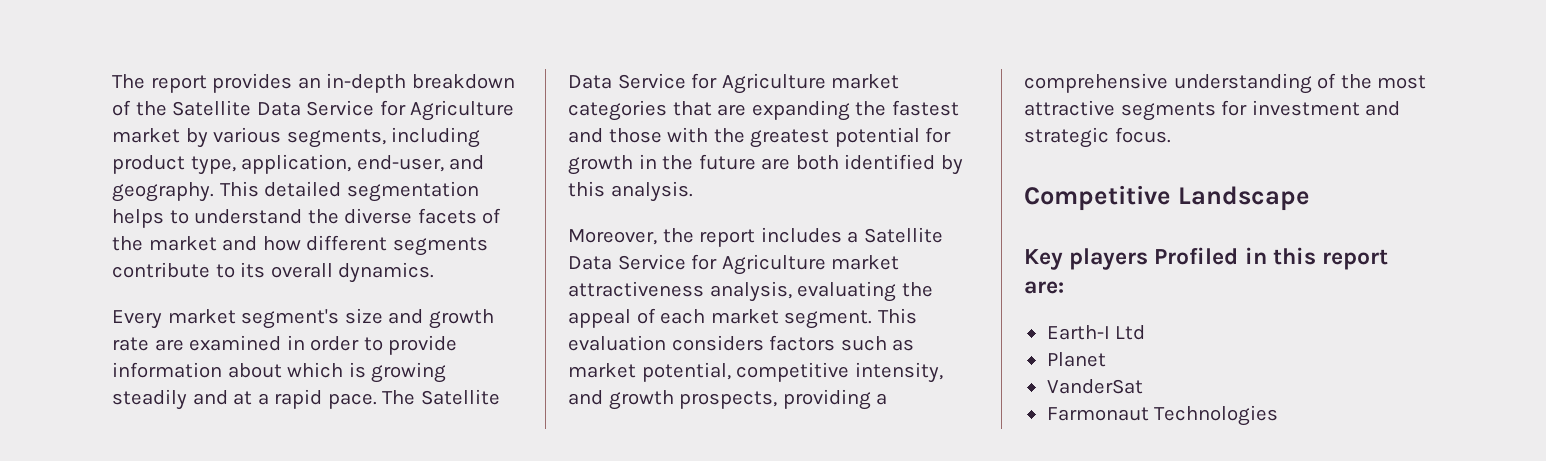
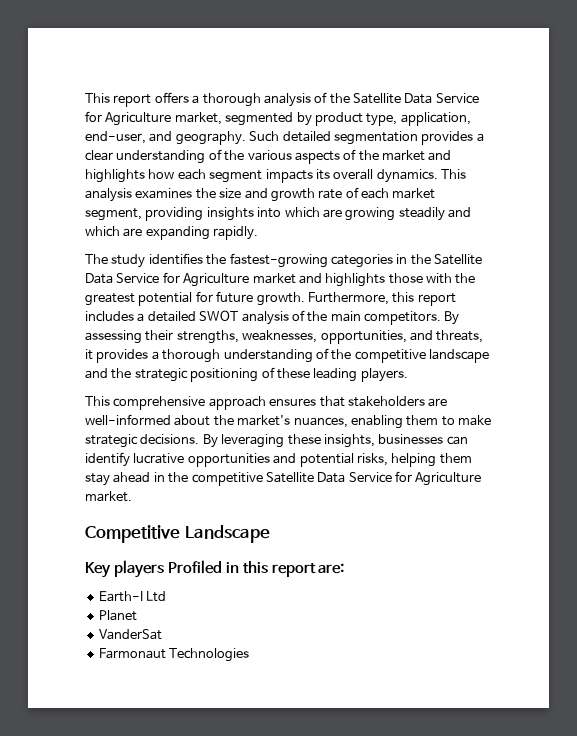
- The report provides an in-depth breakdown of the Satellite Data Service for Agriculture market by various segments, including product type, application, end-user, and geography.
+ This report offers a thorough analysis of the Satellite Data Service for Agriculture market, segmented by product type, application, end-user, and geography.
- This detailed segmentation helps to understand the diverse facets of the market and how different segments contribute to its overall dynamics.
- Every market segment's size and growth rate are examined in order to provide information about which is growing steadily and at a rapid pace. The Satellite Data Service for Agriculture market categories that are expanding the fastest and those with the greatest potential for growth in the future are both identified by this analysis.
- Moreover, the report includes a Satellite Data Service for Agriculture market attractiveness analysis, evaluating the appeal of each market segment. This evaluation considers factors such as market potential, competitive intensity, and growth prospects, providing a comprehensive understanding of the most attractive segments for investment and strategic focus.
+ Such detailed segmentation provides a clear understanding of the various aspects of the market and highlights how each segment impacts its overall dynamics. This analysis examines the size and growth rate of each market segment, providing insights into which are growing steadily and which are expanding rapidly.
+ The study identifies the fastest-growing categories in the Satellite Data Service for Agriculture market and highlights those with the greatest potential for future growth. Furthermore, this report includes a detailed SWOT analysis of the main competitors. By assessing their strengths, weaknesses, opportunities, and threats, it provides a thorough understanding of the competitive landscape and the strategic positioning of these leading players.
+ This comprehensive approach ensures that stakeholders are well-informed about the market's nuances, enabling them to make strategic decisions. By leveraging these insights, businesses can identify lucrative opportunities and potential risks, helping them stay ahead in the competitive Satellite Data Service for Agriculture market.

